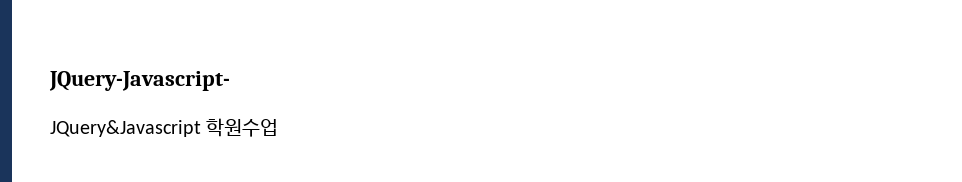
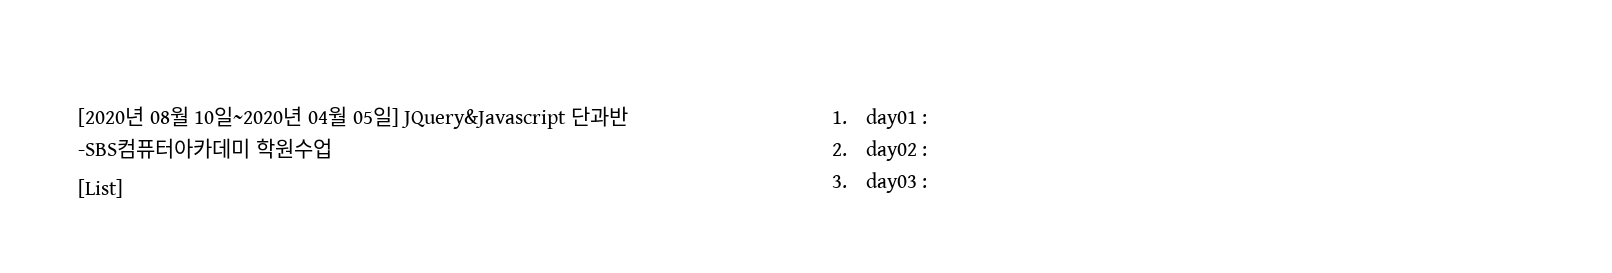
- JQuery-Javascript-
- JQuery&Javascript 학원수업
+ [2020년 08월 10일~2020년 04월 05일] JQuery&Javascript 단과반 -SBS컴퓨터아카데미 학원수업
+ [List]
+ 1. day01 :
+ 2. day02 :
+ 3. day03 :

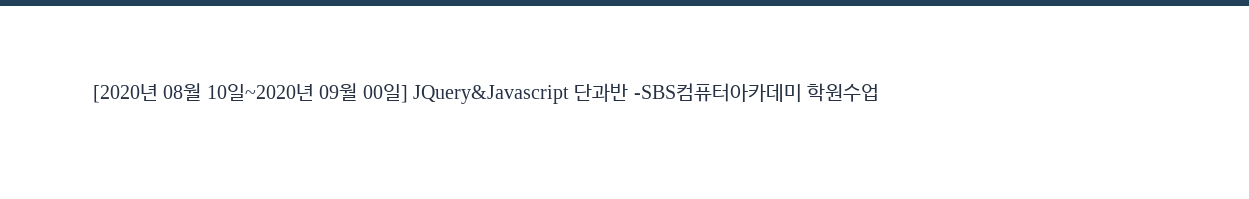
- [2020년 08월 10일~2020년 04월 05일] JQuery&Javascript 단과반 -SBS컴퓨터아카데미 학원수업
+ [2020년 08월 10일~2020년 09월 00일] JQuery&Javascript 단과반 -SBS컴퓨터아카데미 학원수업
- [List]
- 1. day01 :
- 2. day02 :
- 3. day03 :

